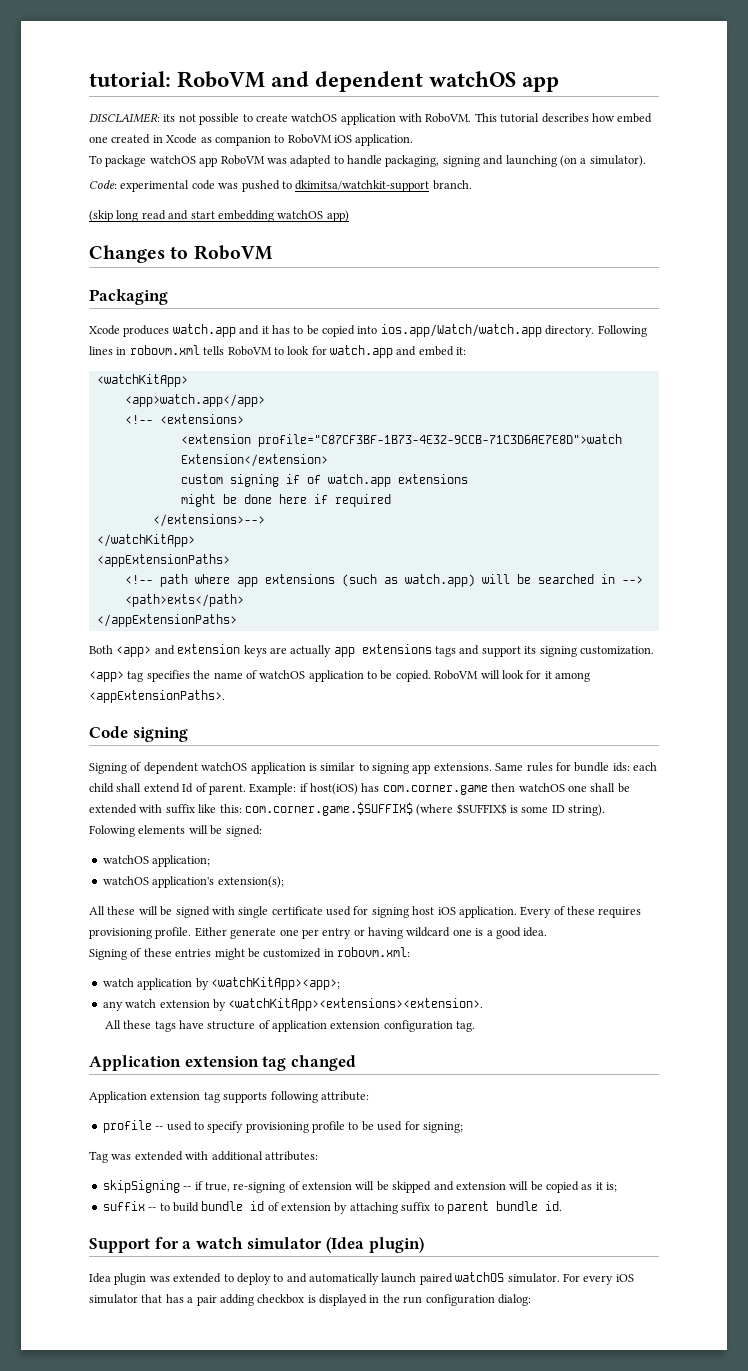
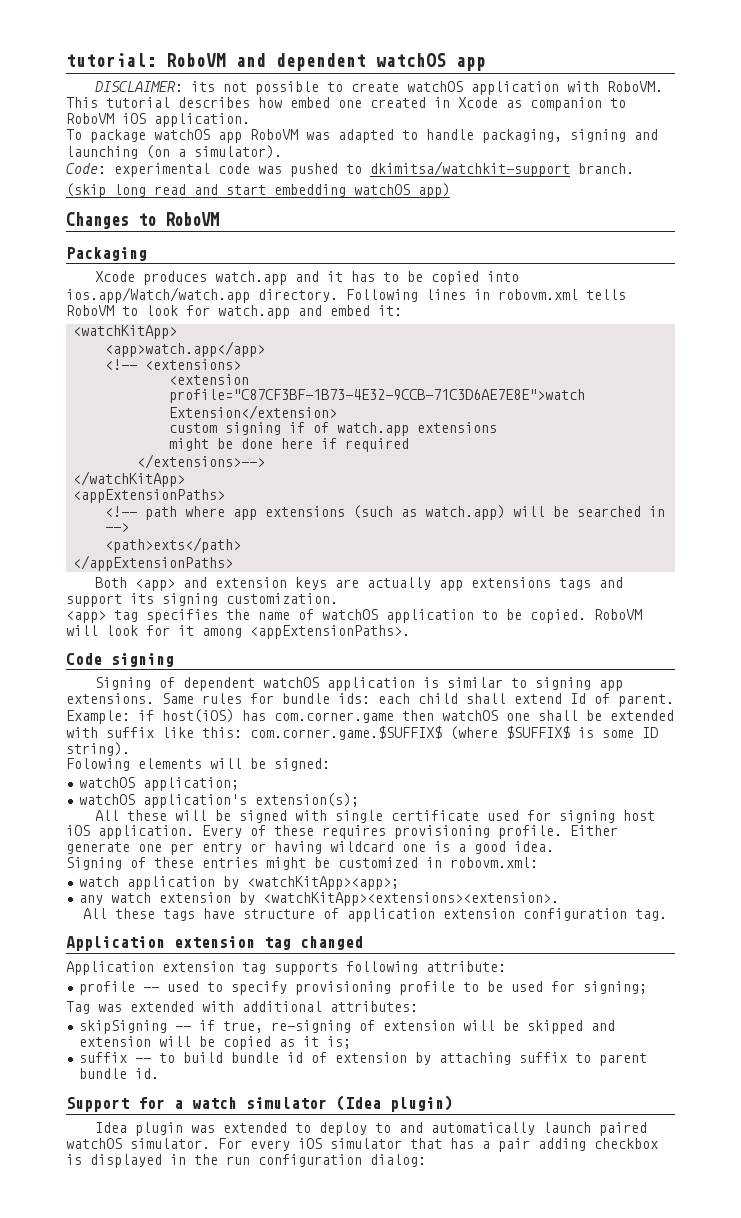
- <extension profile="C87CF3BF-1B73-4E32-9CCB-71C3D6AE7E8D">watch Extension</extension>
+ <extension profile="C87CF3BF-1B73-4E32-9CCB-71C3D6AE7E8E">watch Extension</extension>

